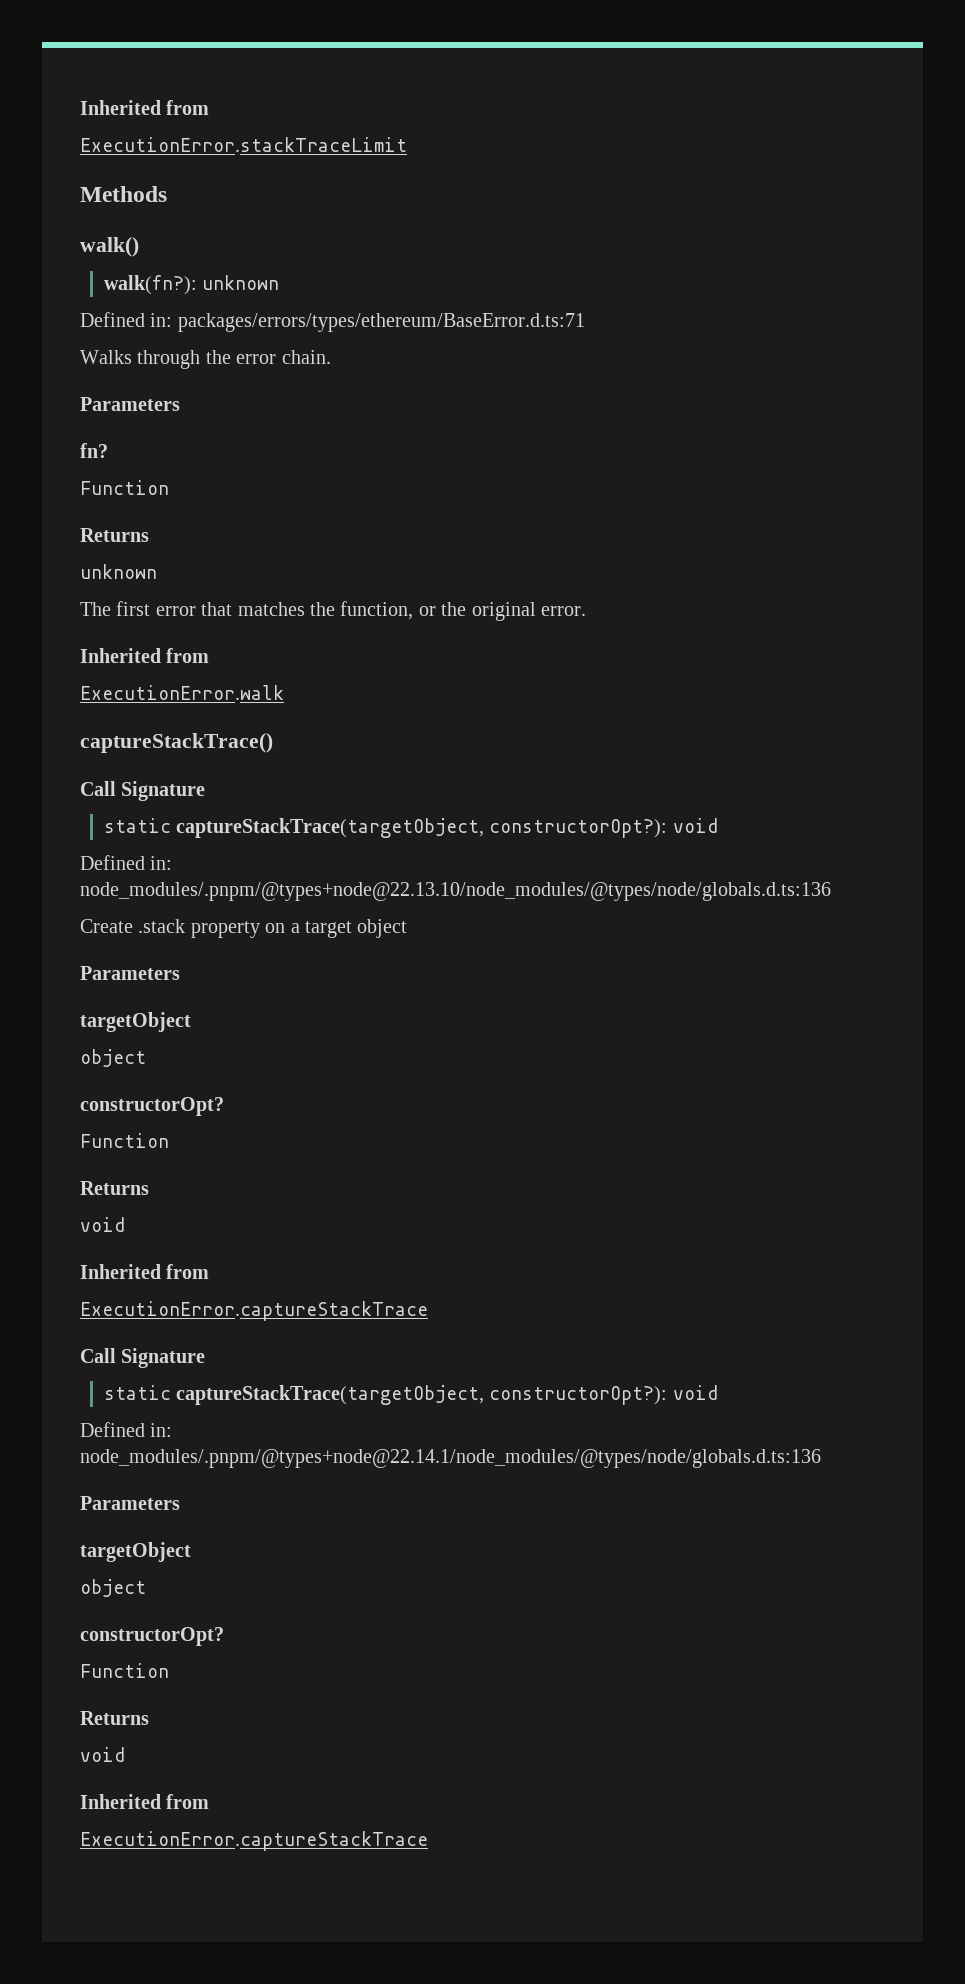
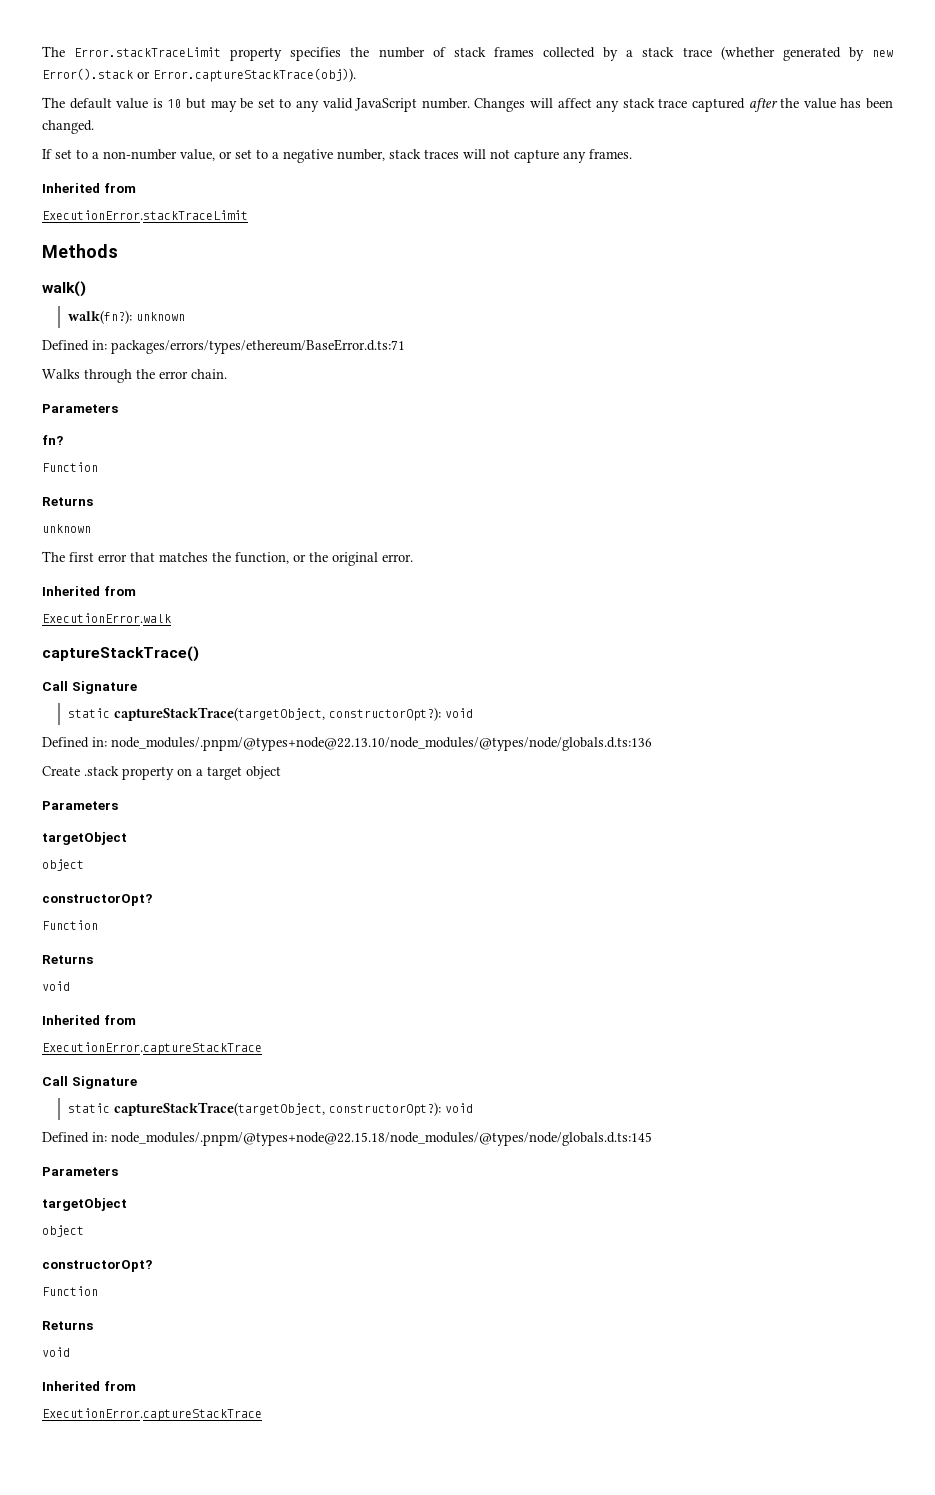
+ The Error.stackTraceLimit property specifies the number of stack frames collected by a stack trace (whether generated by new Error().stack or Error.captureStackTrace(obj)).
+ The default value is 10 but may be set to any valid JavaScript number. Changes will affect any stack trace captured after the value has been changed.
+ If set to a non-number value, or set to a negative number, stack traces will not capture any frames.
- Defined in: node_modules/.pnpm/@types+node@22.14.1/node_modules/@types/node/globals.d.ts:136
+ Defined in: node_modules/.pnpm/@types+node@22.15.18/node_modules/@types/node/globals.d.ts:145

